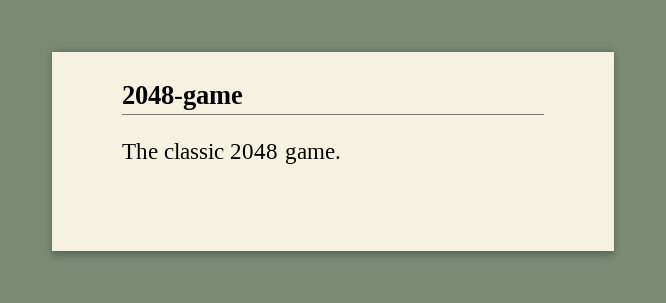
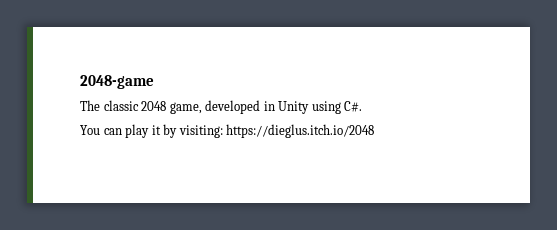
- The classic 2048 game.
+ The classic 2048 game, developed in Unity using C#.
+ You can play it by visiting: https://dieglus.itch.io/2048

